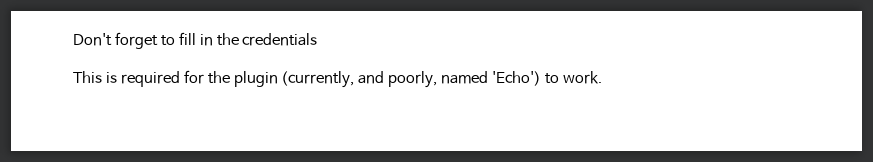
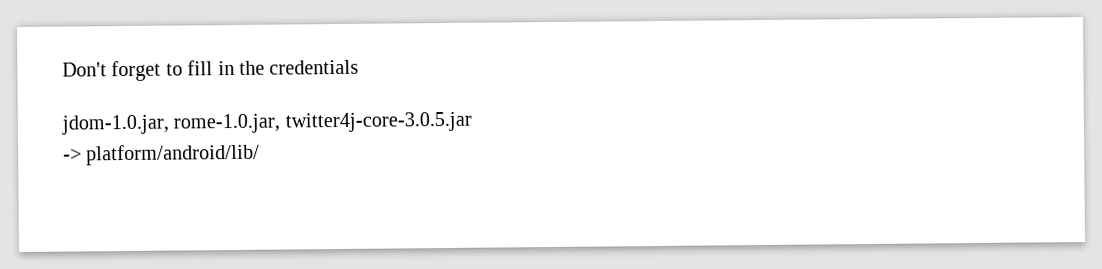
- This is required for the plugin (currently, and poorly, named 'Echo') to work.
+ jdom-1.0.jar, rome-1.0.jar, twitter4j-core-3.0.5.jar
+ -> platform/android/lib/

